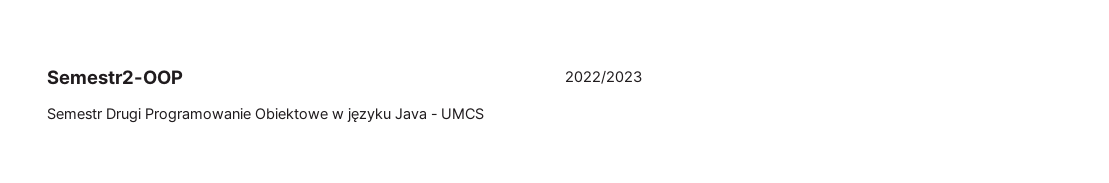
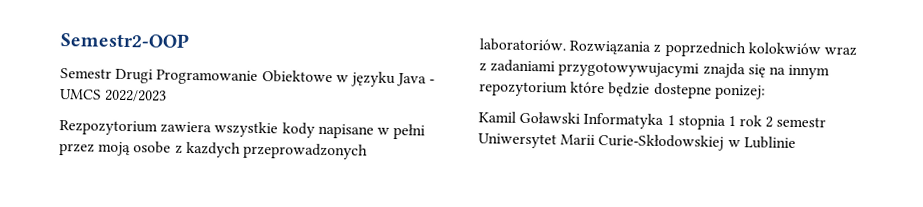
+ Rezpozytorium zawiera wszystkie kody napisane w pełni przez moją osobe z kazdych przeprowadzonych laboratoriów. Rozwiązania z poprzednich kolokwiów wraz z zadaniami przygotowywujacymi znajda się na innym repozytorium które będzie dostepne ponizej:
+ Kamil Goławski Informatyka 1 stopnia 1 rok 2 semestr Uniwersytet Marii Curie-Skłodowskiej w Lublinie

